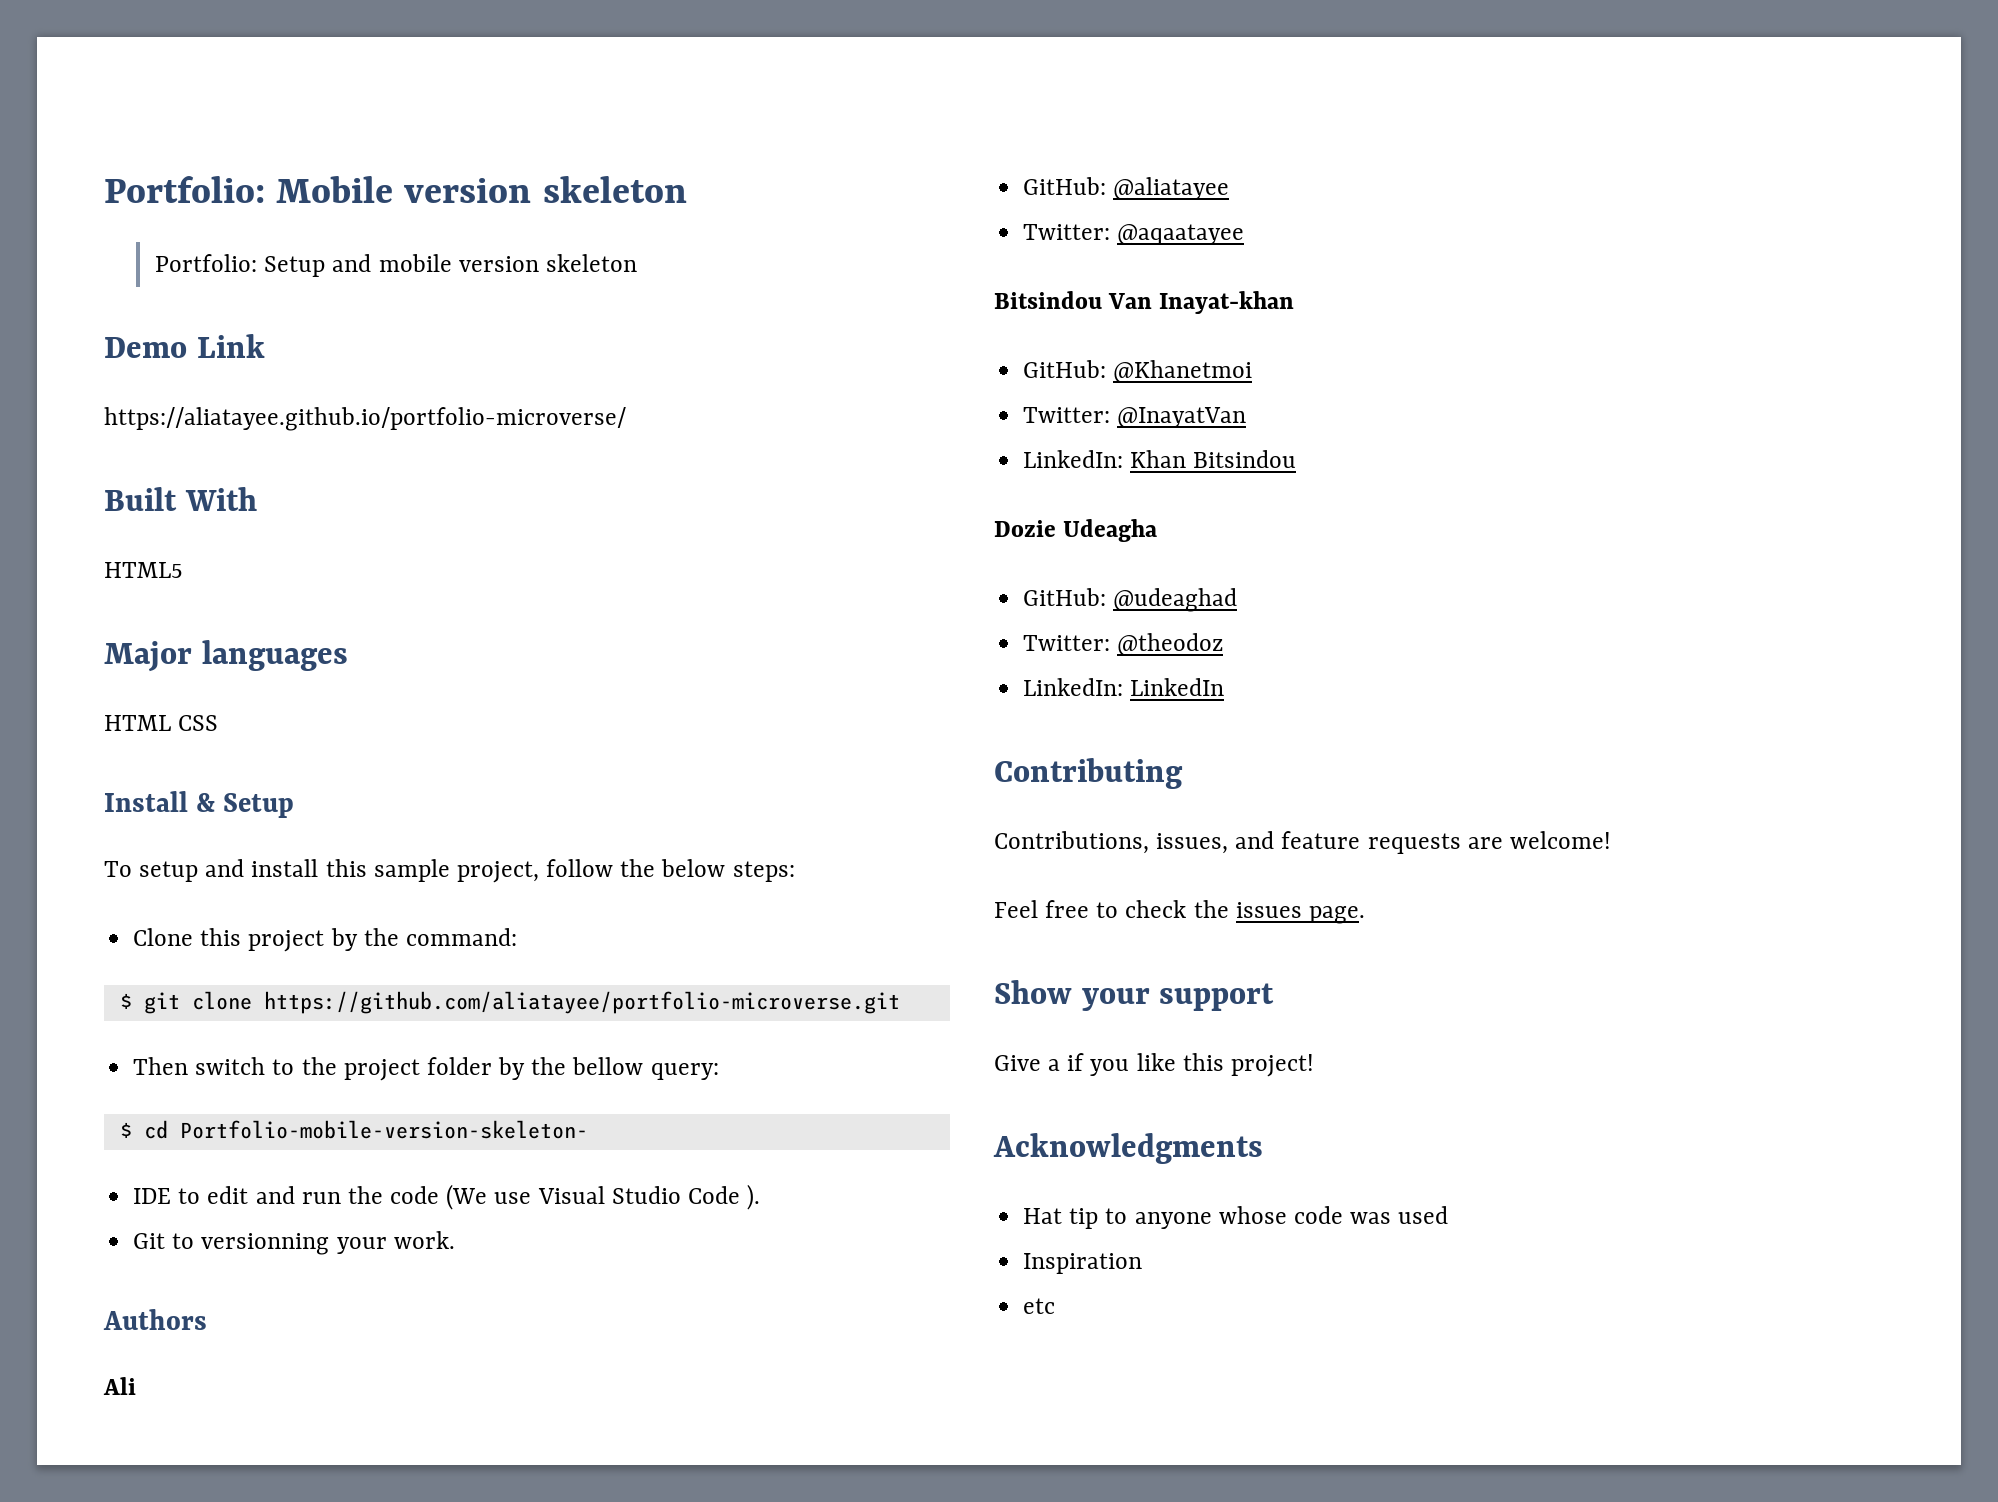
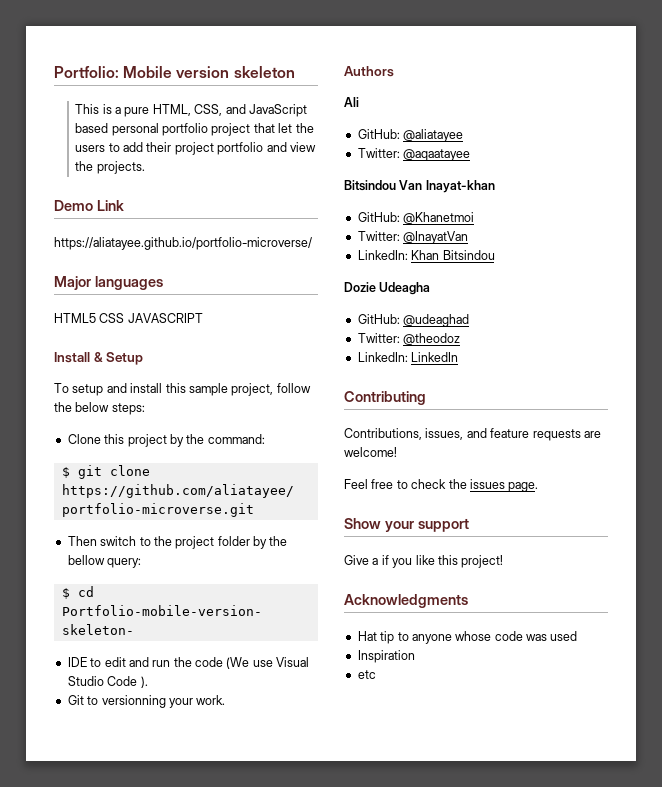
- Portfolio: Setup and mobile version skeleton
+ This is a pure HTML, CSS, and JavaScript based personal portfolio project that let the users to add their project portfolio and view the projects.
- Built With
- HTML5
- HTML CSS
+ HTML5 CSS JAVASCRIPT

